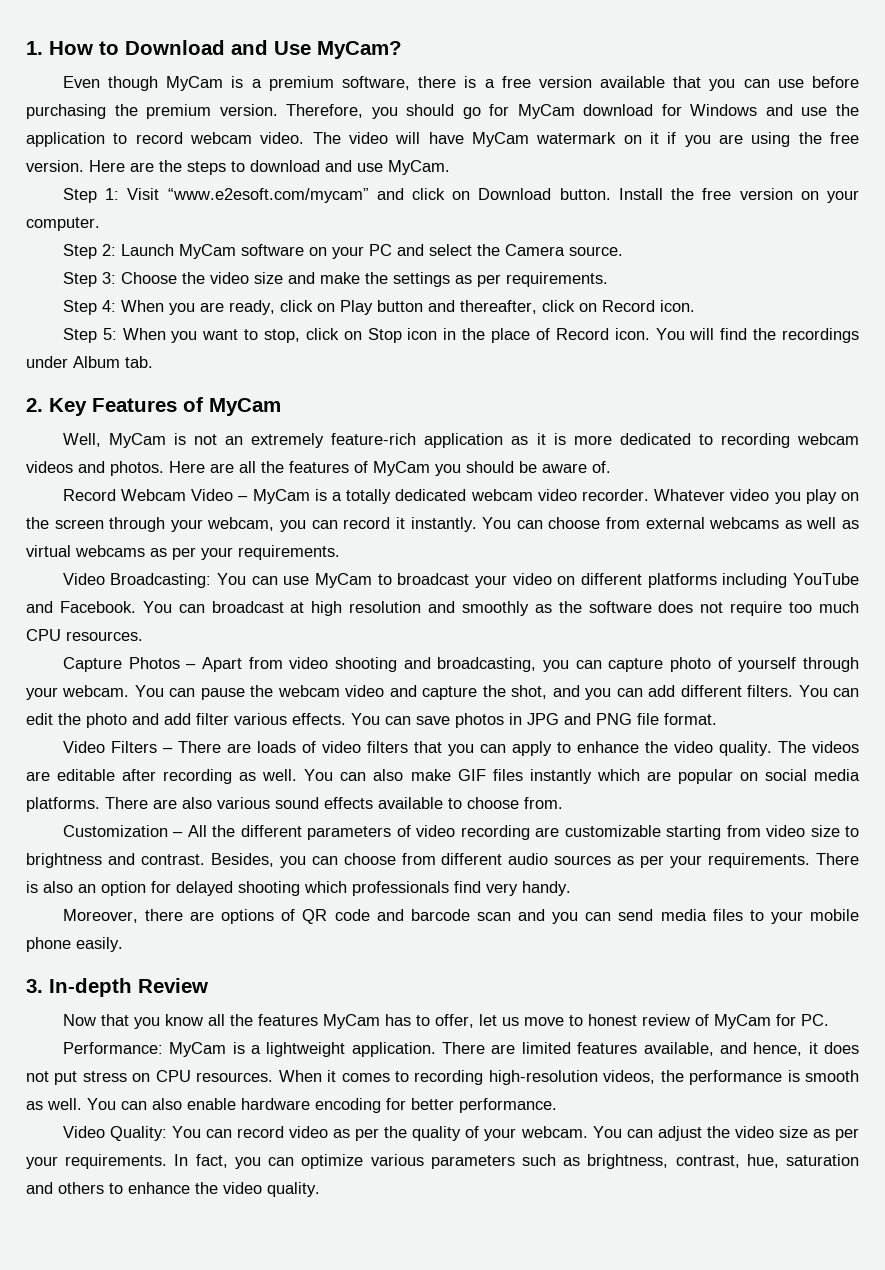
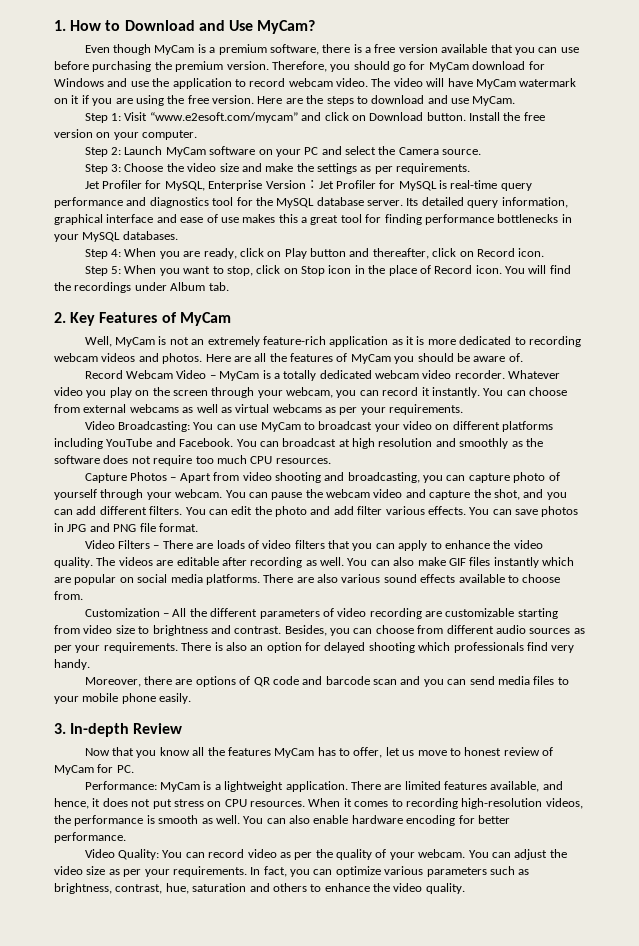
+ Jet Profiler for MySQL, Enterprise Version：Jet Profiler for MySQL is real-time query performance and diagnostics tool for the MySQL database server. Its detailed query information, graphical interface and ease of use makes this a great tool for finding performance bottlenecks in your MySQL databases.

